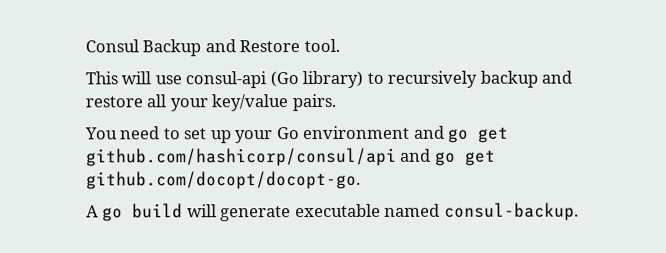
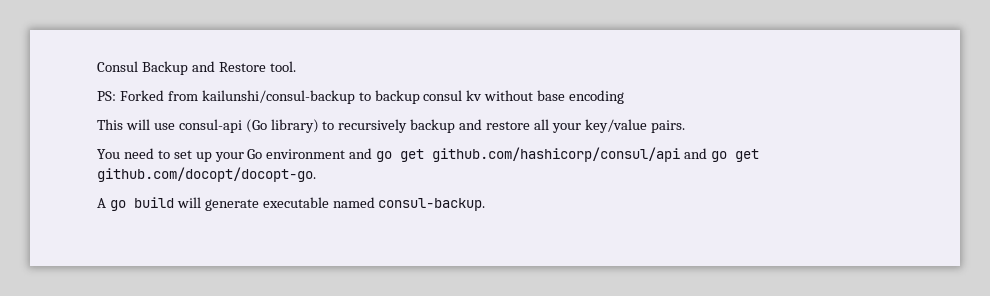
+ PS: Forked from kailunshi/consul-backup to backup consul kv without base encoding

